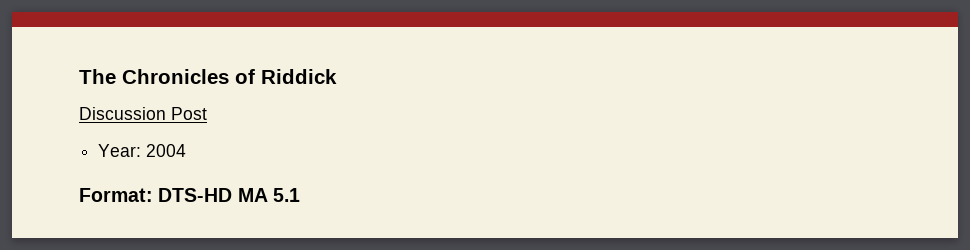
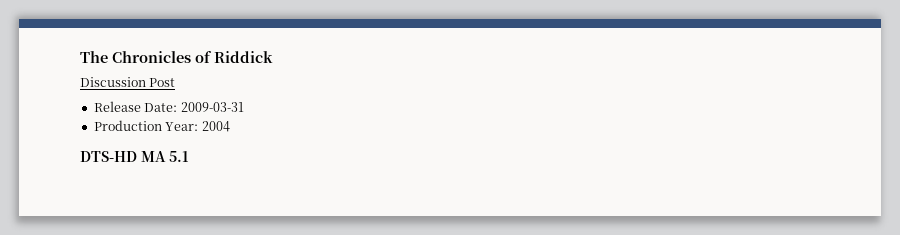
- Year: 2004
+ Release Date: 2009-03-31
+ Production Year: 2004
- Format: DTS-HD MA 5.1
+ DTS-HD MA 5.1

